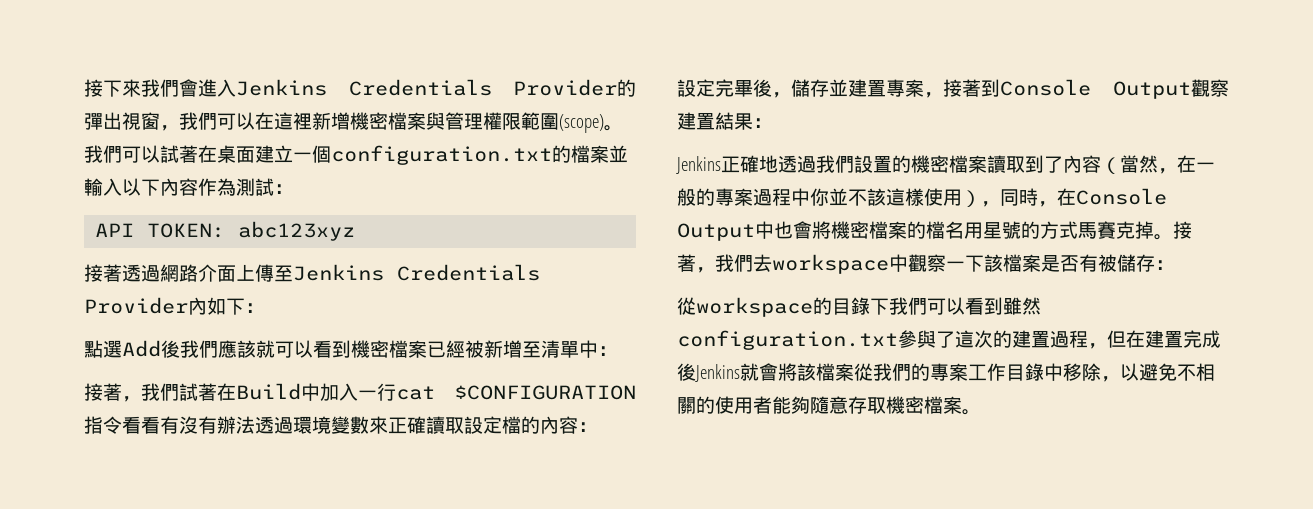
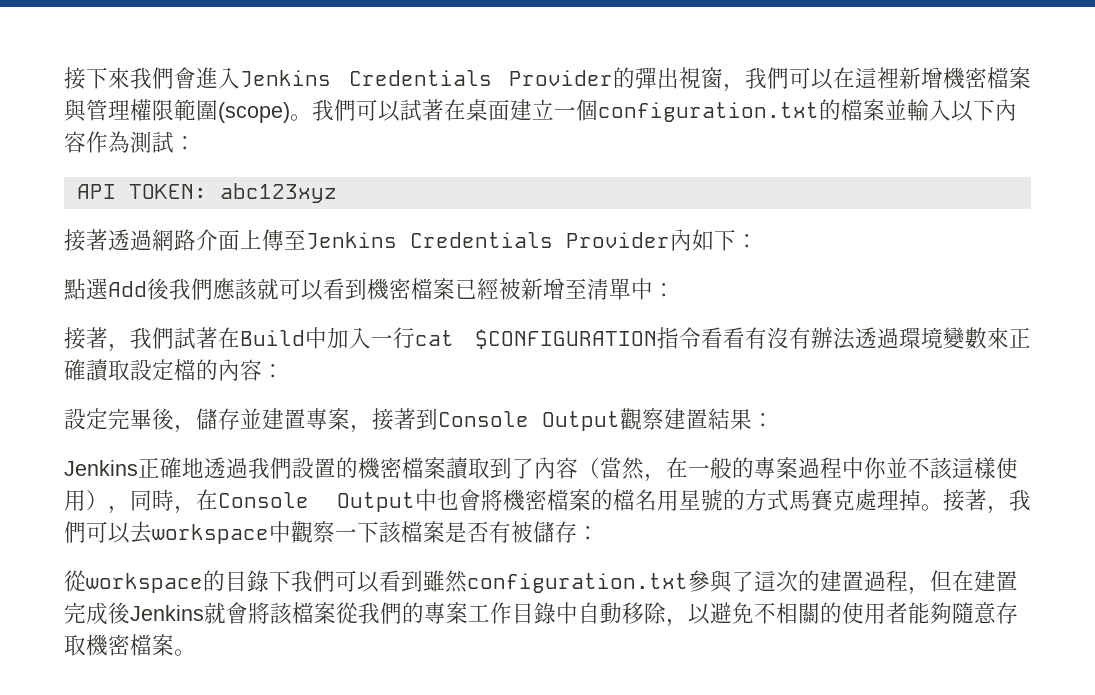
- Jenkins正確地透過我們設置的機密檔案讀取到了內容（當然，在一般的專案過程中你並不該這樣使用），同時，在Console Output中也會將機密檔案的檔名用星號的方式馬賽克掉。
+ Jenkins正確地透過我們設置的機密檔案讀取到了內容（當然，在一般的專案過程中你並不該這樣使用），同時，在Console Output中也會將機密檔案的檔名用星號的方式馬賽克處理掉。
- 接著，我們去workspace中觀察一下該檔案是否有被儲存：
+ 接著，我們可以去workspace中觀察一下該檔案是否有被儲存：
- 從workspace的目錄下我們可以看到雖然configuration.txt參與了這次的建置過程，但在建置完成後Jenkins就會將該檔案從我們的專案工作目錄中移除，以避免不相關的使用者能夠隨意存取機密檔案。
+ 從workspace的目錄下我們可以看到雖然configuration.txt參與了這次的建置過程，但在建置完成後Jenkins就會將該檔案從我們的專案工作目錄中自動移除，以避免不相關的使用者能夠隨意存取機密檔案。

